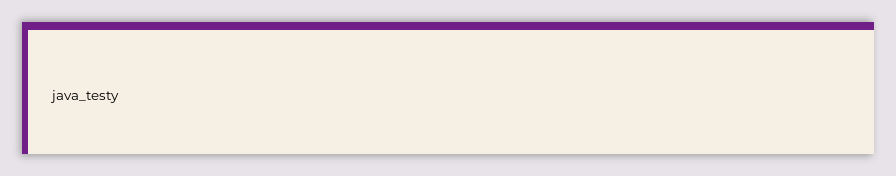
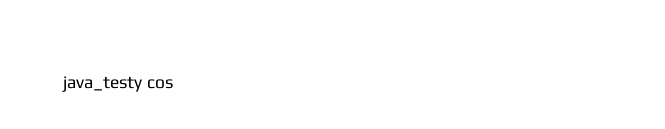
- java_testy
+ java_testy cos

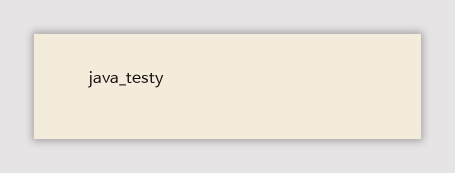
- java_testy cos
+ java_testy

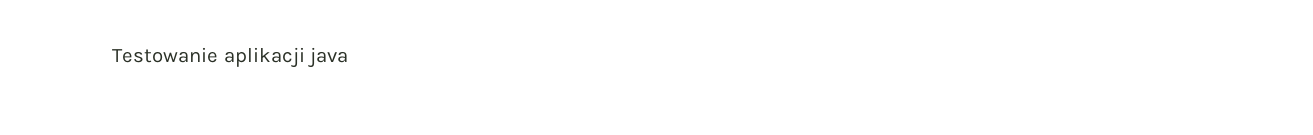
- java_testy
+ Testowanie aplikacji java

